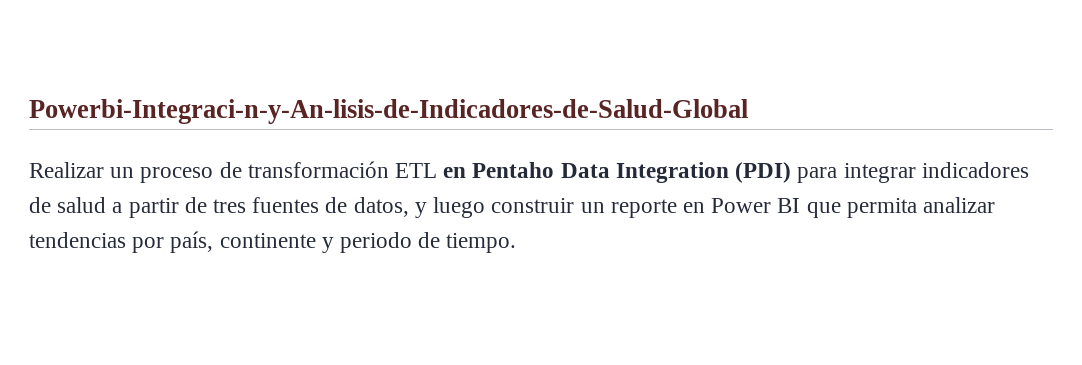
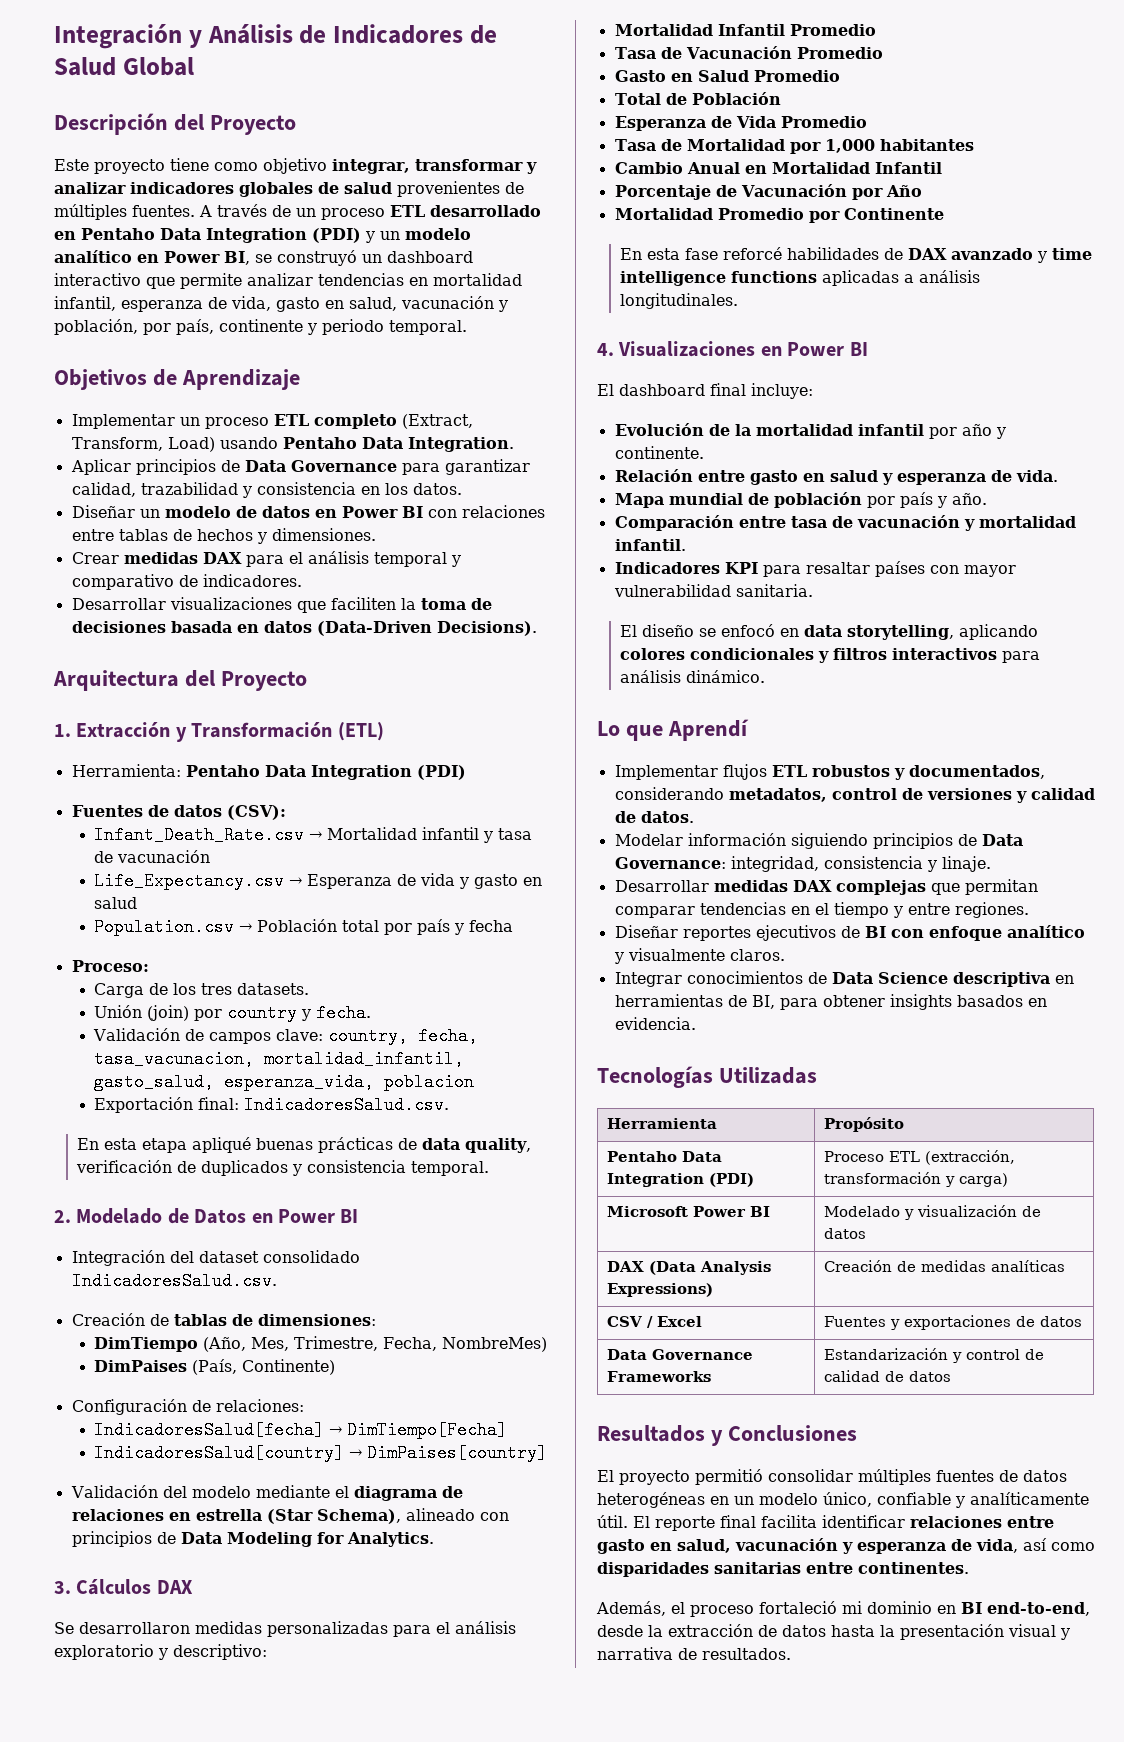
- Powerbi-Integraci-n-y-An-lisis-de-Indicadores-de-Salud-Global
- Realizar un proceso de transformación ETL en Pentaho Data Integration (PDI) para integrar indicadores de salud a partir de tres fuentes de datos, y luego construir un reporte en Power BI que permita analizar tendencias por país, continente y periodo de tiempo.
+ Integración y Análisis de Indicadores de Salud Global
+ Descripción del Proyecto
+ Este proyecto tiene como objetivo integrar, transformar y analizar indicadores globales de salud provenientes de múltiples fuentes. A través de un proceso ETL desarrollado en Pentaho Data Integration (PDI) y un modelo analítico en Power BI, se construyó un dashboard interactivo que permite analizar tendencias en mortalidad infantil, esperanza de vida, gasto en salud, vacunación y población, por país, continente y periodo temporal.
+ Objetivos de Aprendizaje
+ Implementar un proceso ETL completo (Extract, Transform, Load) usando Pentaho Data Integration.
+ Aplicar principios de Data Governance para garantizar calidad, trazabilidad y consistencia en los datos.
+ Diseñar un modelo de datos en Power BI con relaciones entre tablas de hechos y dimensiones.
+ Crear medidas DAX para el análisis temporal y comparativo de indicadores.
+ Desarrollar visualizaciones que faciliten la toma de decisiones basada en datos (Data-Driven Decisions).
+ Arquitectura del Proyecto
+ 1. Extracción y Transformación (ETL)
+ Herramienta: Pentaho Data Integration (PDI)
+ Fuentes de datos (CSV):
+ Infant_Death_Rate.csv → Mortalidad infantil y tasa de vacunación
+ Life_Expectancy.csv → Esperanza de vida y gasto en salud
+ Population.csv → Población total por país y fecha
+ Proceso:
+ Carga de los tres datasets.
+ Unión (join) por country y fecha.
+ Validación de campos clave: country, fecha, tasa_vacunacion, mortalidad_infantil, gasto_salud, esperanza_vida, poblacion
+ Exportación final: IndicadoresSalud.csv.
+ En esta etapa apliqué buenas prácticas de data quality, verificación de duplicados y consistencia temporal.
+ 2. Modelado de Datos en Power BI
+ Integración del dataset consolidado IndicadoresSalud.csv.
+ Creación de tablas de dimensiones:
+ DimTiempo (Año, Mes, Trimestre, Fecha, NombreMes)
+ DimPaises (País, Continente)
+ Configuración de relaciones:
+ IndicadoresSalud[fecha] → DimTiempo[Fecha]
+ IndicadoresSalud[country] → DimPaises[country]
+ Validación del modelo mediante el diagrama de relaciones en estrella (Star Schema), alineado con principios de Data Modeling for Analytics.
+ 3. Cálculos DAX
+ Se desarrollaron medidas personalizadas para el análisis exploratorio y descriptivo:
+ Mortalidad Infantil Promedio
+ Tasa de Vacunación Promedio
+ Gasto en Salud Promedio
+ Total de Población
+ Esperanza de Vida Promedio
+ Tasa de Mortalidad por 1,000 habitantes
+ Cambio Anual en Mortalidad Infantil
+ Porcentaje de Vacunación por Año
+ Mortalidad Promedio por Continente
+ En esta fase reforcé habilidades de DAX avanzado y time intelligence functions aplicadas a análisis longitudinales.
+ 4. Visualizaciones en Power BI
+ El dashboard final incluye:
+ Evolución de la mortalidad infantil por año y continente.
+ Relación entre gasto en salud y esperanza de vida.
+ Mapa mundial de población por país y año.
+ Comparación entre tasa de vacunación y mortalidad infantil.
+ Indicadores KPI para resaltar países con mayor vulnerabilidad sanitaria.
+ El diseño se enfocó en data storytelling, aplicando colores condicionales y filtros interactivos para análisis dinámico.
+ Lo que Aprendí
+ Implementar flujos ETL robustos y documentados, considerando metadatos, control de versiones y calidad de datos.
+ Modelar información siguiendo principios de Data Governance: integridad, consistencia y linaje.
+ Desarrollar medidas DAX complejas que permitan comparar tendencias en el tiempo y entre regiones.
+ Diseñar reportes ejecutivos de BI con enfoque analítico y visualmente claros.
+ Integrar conocimientos de Data Science descriptiva en herramientas de BI, para obtener insights basados en evidencia.
+ Tecnologías Utilizadas
+ Herramienta | Propósito
+ Pentaho Data Integration (PDI) | Proceso ETL (extracción, transformación y carga)
+ Microsoft Power BI | Modelado y visualización de datos
+ DAX (Data Analysis Expressions) | Creación de medidas analíticas
+ CSV / Excel | Fuentes y exportaciones de datos
+ Data Governance Frameworks | Estandarización y control de calidad de datos
+ Resultados y Conclusiones
+ El proyecto permitió consolidar múltiples fuentes de datos heterogéneas en un modelo único, confiable y analíticamente útil. El reporte final facilita identificar relaciones entre gasto en salud, vacunación y esperanza de vida, así como disparidades sanitarias entre continentes.
+ Además, el proceso fortaleció mi dominio en BI end-to-end, desde la extracción de datos hasta la presentación visual y narrativa de resultados.

